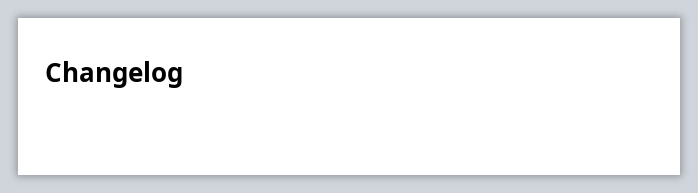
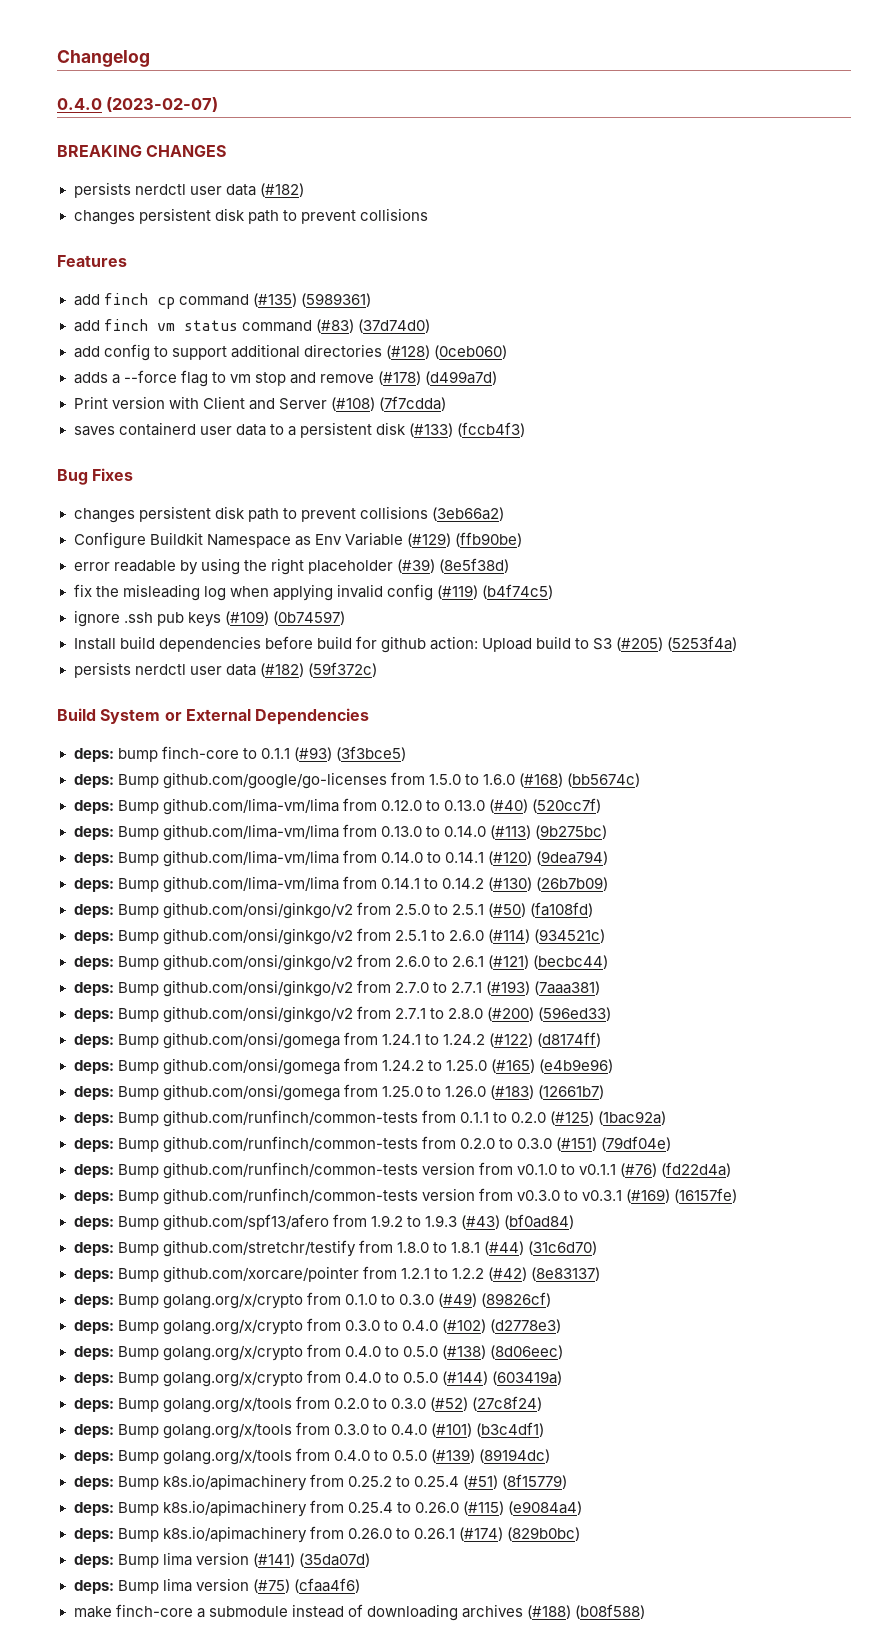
+ 0.4.0 (2023-02-07)
+ BREAKING CHANGES
+ persists nerdctl user data (#182)
+ changes persistent disk path to prevent collisions
+ Features
+ add finch cp command (#135) (5989361)
+ add finch vm status command (#83) (37d74d0)
+ add config to support additional directories (#128) (0ceb060)
+ adds a --force flag to vm stop and remove (#178) (d499a7d)
+ Print version with Client and Server (#108) (7f7cdda)
+ saves containerd user data to a persistent disk (#133) (fccb4f3)
+ Bug Fixes
+ changes persistent disk path to prevent collisions (3eb66a2)
+ Configure Buildkit Namespace as Env Variable (#129) (ffb90be)
+ error readable by using the right placeholder (#39) (8e5f38d)
+ fix the misleading log when applying invalid config (#119) (b4f74c5)
+ ignore .ssh pub keys (#109) (0b74597)
+ Install build dependencies before build for github action: Upload build to S3 (#205) (5253f4a)
+ persists nerdctl user data (#182) (59f372c)
+ Build System or External Dependencies
+ deps: bump finch-core to 0.1.1 (#93) (3f3bce5)
+ deps: Bump github.com/google/go-licenses from 1.5.0 to 1.6.0 (#168) (bb5674c)
+ deps: Bump github.com/lima-vm/lima from 0.12.0 to 0.13.0 (#40) (520cc7f)
+ deps: Bump github.com/lima-vm/lima from 0.13.0 to 0.14.0 (#113) (9b275bc)
+ deps: Bump github.com/lima-vm/lima from 0.14.0 to 0.14.1 (#120) (9dea794)
+ deps: Bump github.com/lima-vm/lima from 0.14.1 to 0.14.2 (#130) (26b7b09)
+ deps: Bump github.com/onsi/ginkgo/v2 from 2.5.0 to 2.5.1 (#50) (fa108fd)
+ deps: Bump github.com/onsi/ginkgo/v2 from 2.5.1 to 2.6.0 (#114) (934521c)
+ deps: Bump github.com/onsi/ginkgo/v2 from 2.6.0 to 2.6.1 (#121) (becbc44)
+ deps: Bump github.com/onsi/ginkgo/v2 from 2.7.0 to 2.7.1 (#193) (7aaa381)
+ deps: Bump github.com/onsi/ginkgo/v2 from 2.7.1 to 2.8.0 (#200) (596ed33)
+ deps: Bump github.com/onsi/gomega from 1.24.1 to 1.24.2 (#122) (d8174ff)
+ deps: Bump github.com/onsi/gomega from 1.24.2 to 1.25.0 (#165) (e4b9e96)
+ deps: Bump github.com/onsi/gomega from 1.25.0 to 1.26.0 (#183) (12661b7)
+ deps: Bump github.com/runfinch/common-tests from 0.1.1 to 0.2.0 (#125) (1bac92a)
+ deps: Bump github.com/runfinch/common-tests from 0.2.0 to 0.3.0 (#151) (79df04e)
+ deps: Bump github.com/runfinch/common-tests version from v0.1.0 to v0.1.1 (#76) (fd22d4a)
+ deps: Bump github.com/runfinch/common-tests version from v0.3.0 to v0.3.1 (#169) (16157fe)
+ deps: Bump github.com/spf13/afero from 1.9.2 to 1.9.3 (#43) (bf0ad84)
+ deps: Bump github.com/stretchr/testify from 1.8.0 to 1.8.1 (#44) (31c6d70)
+ deps: Bump github.com/xorcare/pointer from 1.2.1 to 1.2.2 (#42) (8e83137)
+ deps: Bump golang.org/x/crypto from 0.1.0 to 0.3.0 (#49) (89826cf)
+ deps: Bump golang.org/x/crypto from 0.3.0 to 0.4.0 (#102) (d2778e3)
+ deps: Bump golang.org/x/crypto from 0.4.0 to 0.5.0 (#138) (8d06eec)
+ deps: Bump golang.org/x/crypto from 0.4.0 to 0.5.0 (#144) (603419a)
+ deps: Bump golang.org/x/tools from 0.2.0 to 0.3.0 (#52) (27c8f24)
+ deps: Bump golang.org/x/tools from 0.3.0 to 0.4.0 (#101) (b3c4df1)
+ deps: Bump golang.org/x/tools from 0.4.0 to 0.5.0 (#139) (89194dc)
+ deps: Bump k8s.io/apimachinery from 0.25.2 to 0.25.4 (#51) (8f15779)
+ deps: Bump k8s.io/apimachinery from 0.25.4 to 0.26.0 (#115) (e9084a4)
+ deps: Bump k8s.io/apimachinery from 0.26.0 to 0.26.1 (#174) (829b0bc)
+ deps: Bump lima version (#141) (35da07d)
+ deps: Bump lima version (#75) (cfaa4f6)
+ make finch-core a submodule instead of downloading archives (#188) (b08f588)

